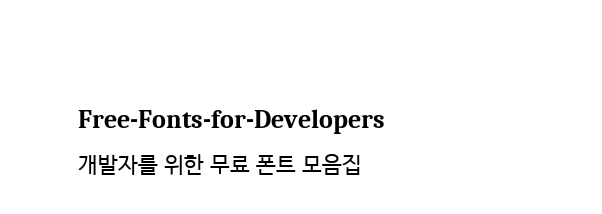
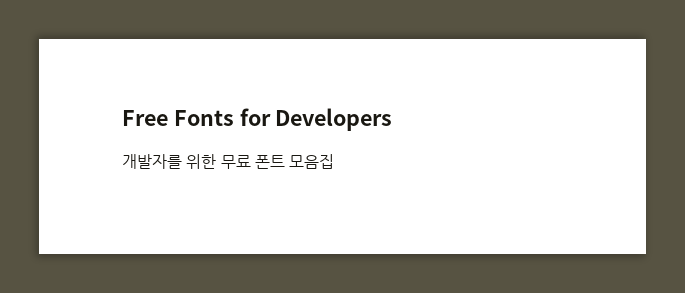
- Free-Fonts-for-Developers
+ Free Fonts for Developers

